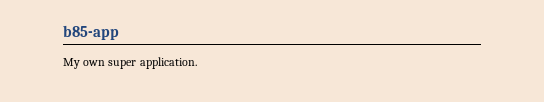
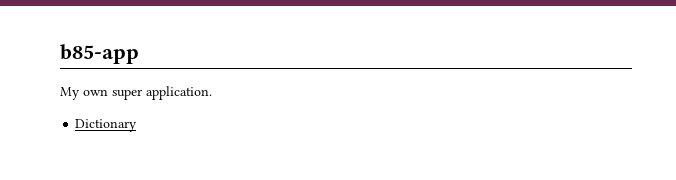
+ Dictionary

